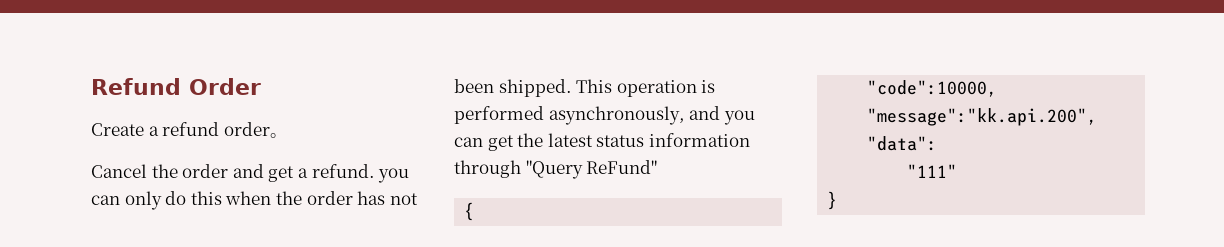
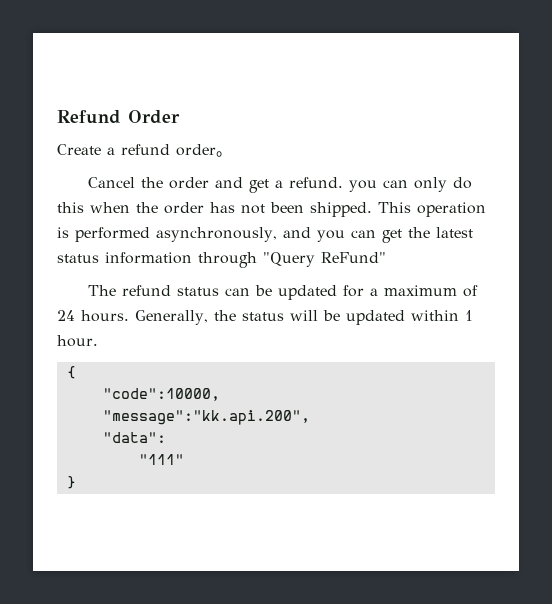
+ The refund status can be updated for a maximum of 24 hours. Generally, the status will be updated within 1 hour.

